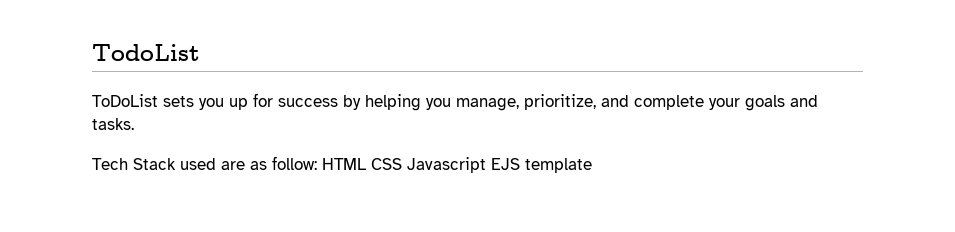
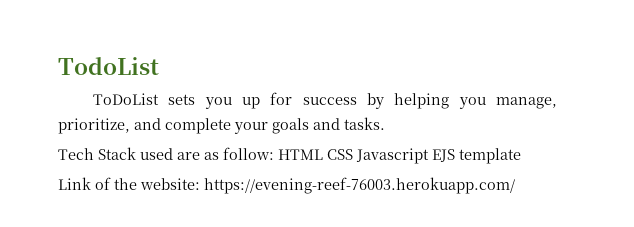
+ Link of the website: https://evening-reef-76003.herokuapp.com/

